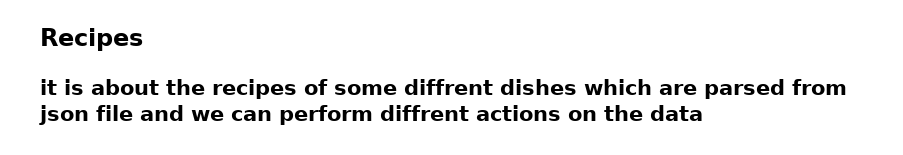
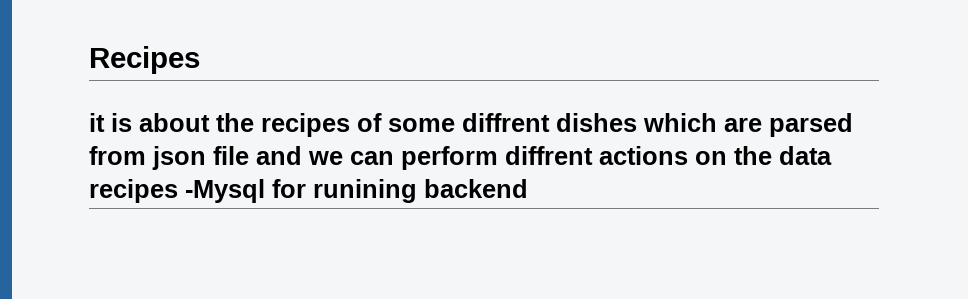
- it is about the recipes of some diffrent dishes which are parsed from json file and we can perform diffrent actions on the data
+ it is about the recipes of some diffrent dishes which are parsed from json file and we can perform diffrent actions on the data recipes -Mysql for runining backend

